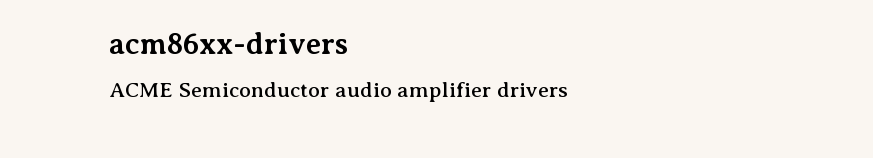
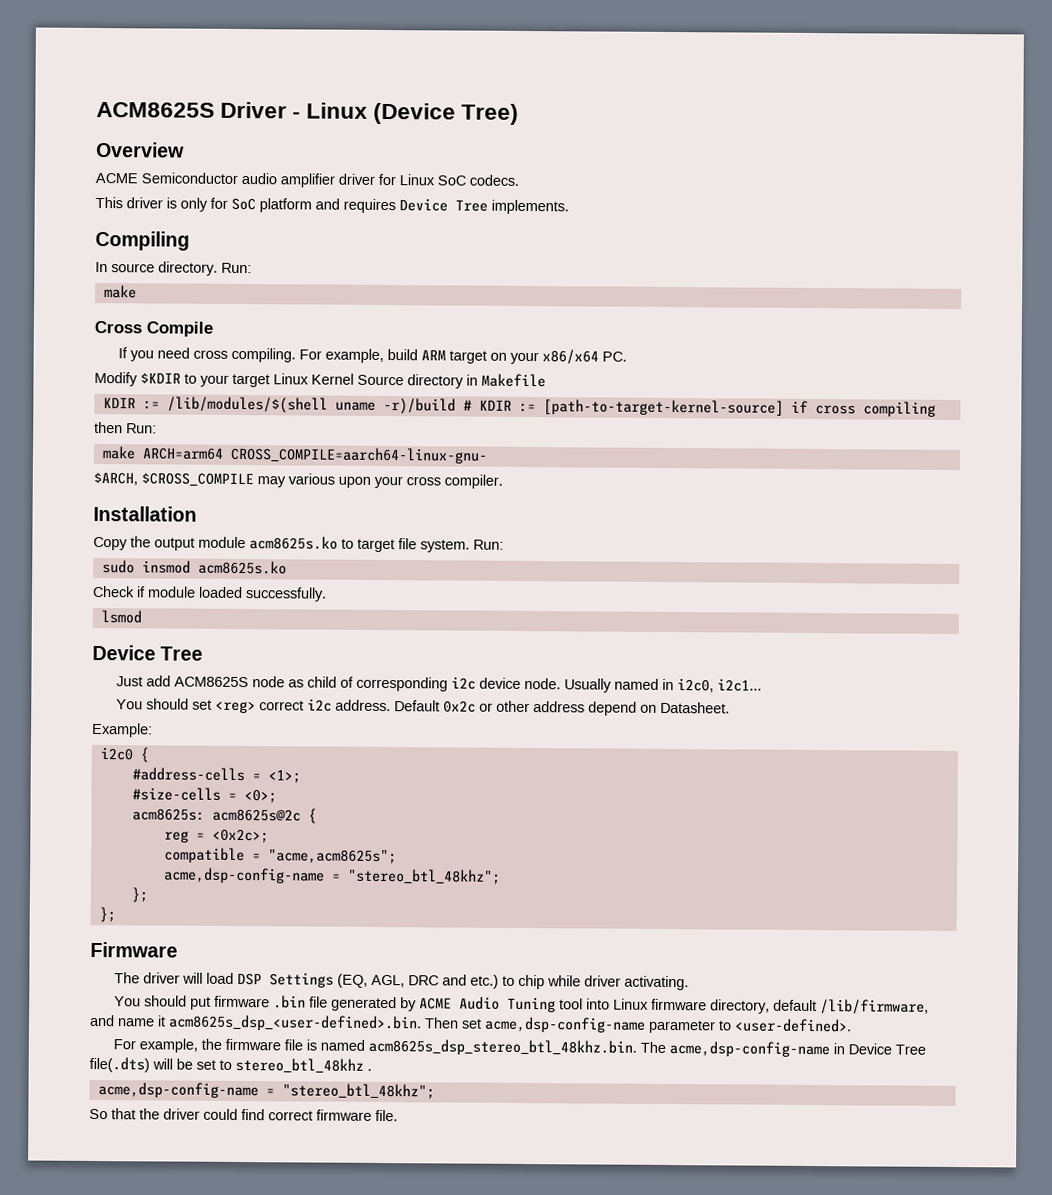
- acm86xx-drivers
- ACME Semiconductor audio amplifier drivers
+ ACM8625S Driver - Linux (Device Tree)
+ Overview
+ ACME Semiconductor audio amplifier driver for Linux SoC codecs.
+ This driver is only for SoC platform and requires Device Tree implements.
+ Compiling
+ In source directory. Run:
+ make
+ Cross Compile
+ If you need cross compiling. For example, build ARM target on your x86/x64 PC.
+ Modify $KDIR to your target Linux Kernel Source directory in Makefile
+ KDIR := /lib/modules/$(shell uname -r)/build # KDIR := [path-to-target-kernel-source] if cross compiling
+ then Run:
+ make ARCH=arm64 CROSS_COMPILE=aarch64-linux-gnu-
+ $ARCH, $CROSS_COMPILE may various upon your cross compiler.
+ Installation
+ Copy the output module acm8625s.ko to target file system. Run:
+ sudo insmod acm8625s.ko
+ Check if module loaded successfully.
+ lsmod
+ Device Tree
+ Just add ACM8625S node as child of corresponding i2c device node. Usually named in i2c0, i2c1...
+ You should set <reg> correct i2c address. Default 0x2c or other address depend on Datasheet.
+ Example:
+ i2c0 {
+ #address-cells = <1>;
+ #size-cells = <0>;
+ acm8625s: acm8625s@2c {
+ reg = <0x2c>;
+ compatible = "acme,acm8625s";
+ acme,dsp-config-name = "stereo_btl_48khz";
+ };
+ };
+ Firmware
+ The driver will load DSP Settings (EQ, AGL, DRC and etc.) to chip while driver activating.
+ You should put firmware .bin file generated by ACME Audio Tuning tool into Linux firmware directory, default /lib/firmware, and name it acm8625s_dsp_<user-defined>.bin. Then set acme,dsp-config-name parameter to <user-defined>.
+ For example, the firmware file is named acm8625s_dsp_stereo_btl_48khz.bin. The acme,dsp-config-name in Device Tree file(.dts) will be set to stereo_btl_48khz .
+ acme,dsp-config-name = "stereo_btl_48khz";
+ So that the driver could find correct firmware file.

